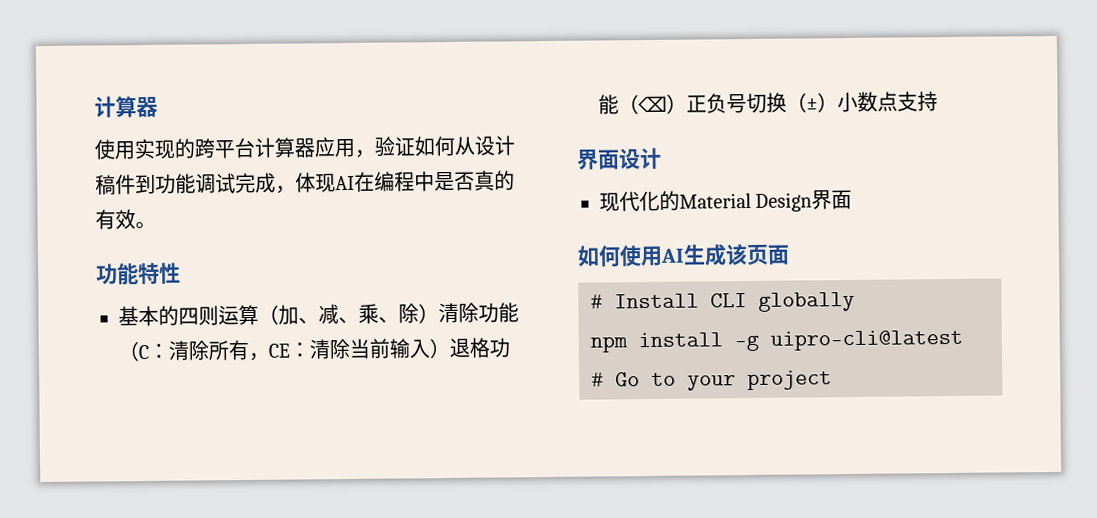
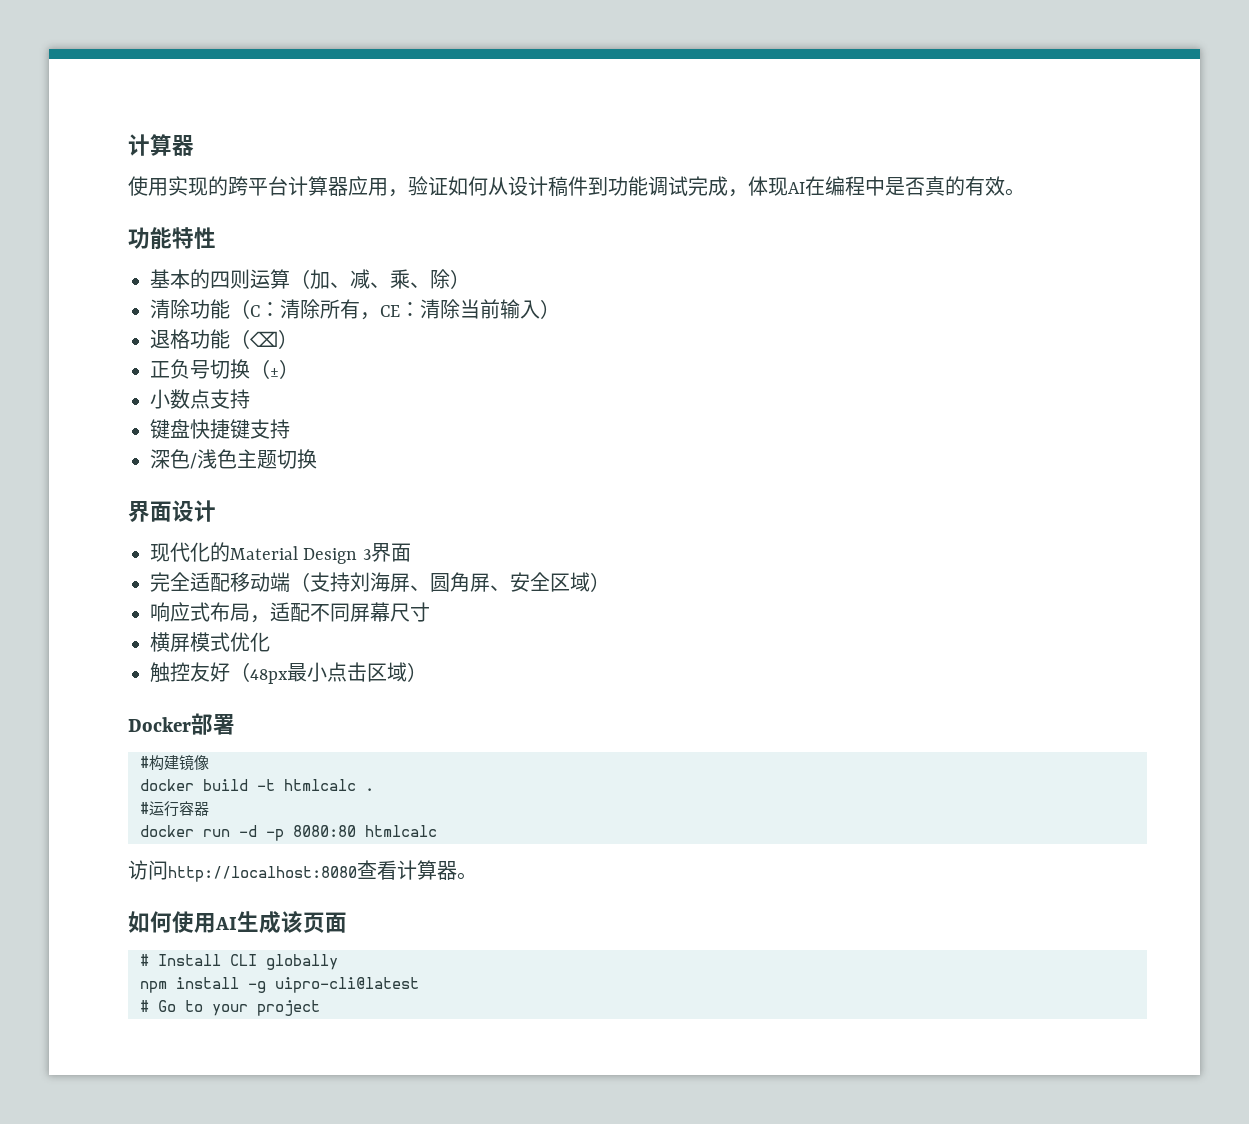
- 基本的四则运算（加、减、乘、除）清除功能（C：清除所有，CE：清除当前输入）退格功能（⌫）正负号切换（±）小数点支持
+ 基本的四则运算（加、减、乘、除）
+ 清除功能（C：清除所有，CE：清除当前输入）
+ 退格功能（⌫）
+ 正负号切换（±）
+ 小数点支持
+ 键盘快捷键支持
+ 深色/浅色主题切换
- 现代化的Material Design界面
+ 现代化的Material Design 3界面
+ 完全适配移动端（支持刘海屏、圆角屏、安全区域）
+ 响应式布局，适配不同屏幕尺寸
+ 横屏模式优化
+ 触控友好（48px最小点击区域）
+ Docker部署
+ #构建镜像
+ docker build -t htmlcalc .
+ #运行容器
+ docker run -d -p 8080:80 htmlcalc
+ 访问http://localhost:8080查看计算器。

